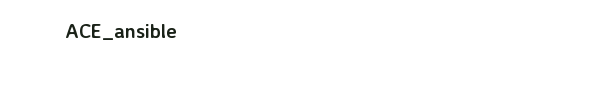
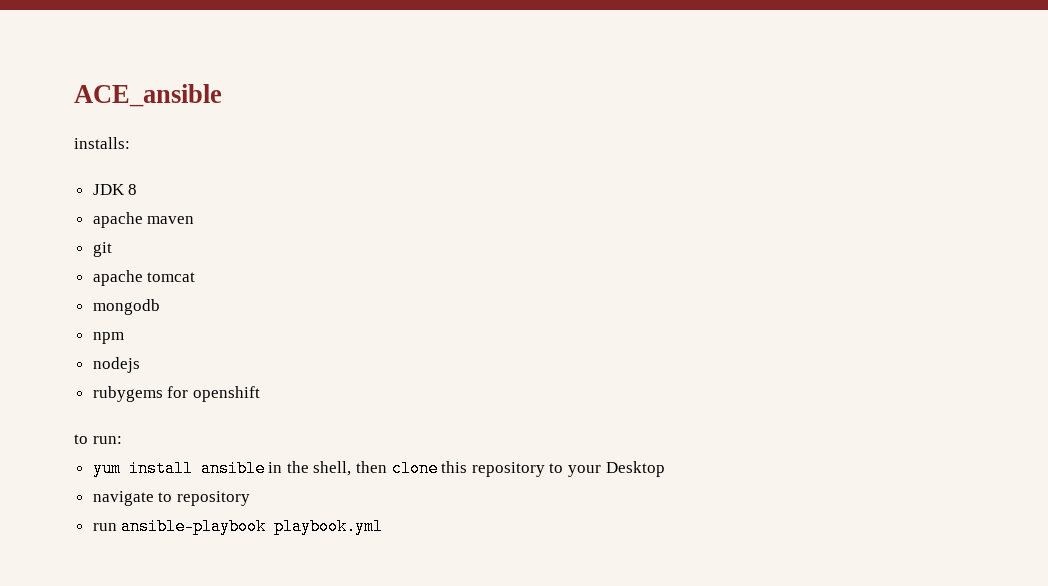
+ installs:
+ JDK 8
+ apache maven
+ git
+ apache tomcat
+ mongodb
+ npm
+ nodejs
+ rubygems for openshift
+ to run:
+ yum install ansible in the shell, then clone this repository to your Desktop
+ navigate to repository
+ run ansible-playbook playbook.yml

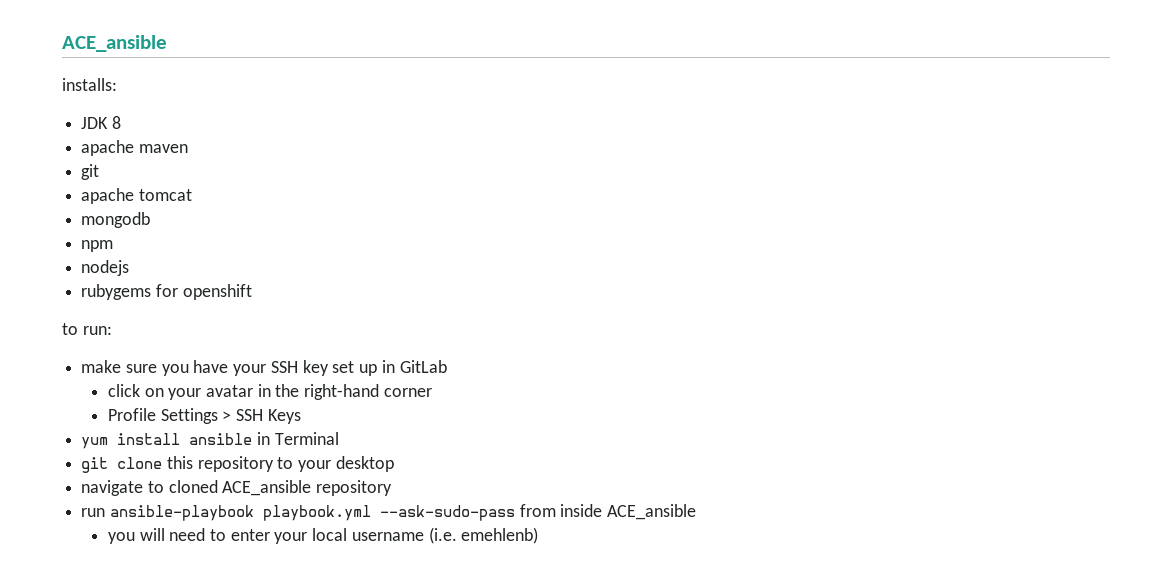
+ make sure you have your SSH key set up in GitLab
+ click on your avatar in the right-hand corner
+ Profile Settings > SSH Keys
- yum install ansible in the shell, then clone this repository to your Desktop
+ yum install ansible in Terminal
+ git clone this repository to your desktop
- navigate to repository
+ navigate to cloned ACE_ansible repository
- run ansible-playbook playbook.yml
+ run ansible-playbook playbook.yml --ask-sudo-pass from inside ACE_ansible
+ you will need to enter your local username (i.e. emehlenb)

